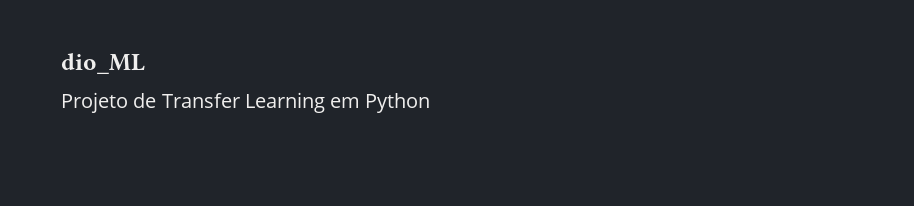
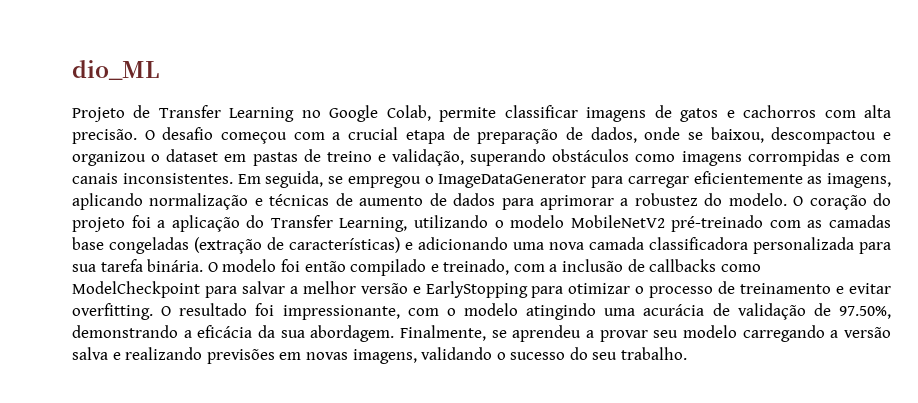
- Projeto de Transfer Learning em Python
+ Projeto de Transfer Learning no Google Colab, permite classificar imagens de gatos e cachorros com alta precisão. O desafio começou com a crucial etapa de preparação de dados, onde se baixou, descompactou e organizou o dataset em pastas de treino e validação, superando obstáculos como imagens corrompidas e com canais inconsistentes. Em seguida, se empregou o ImageDataGenerator para carregar eficientemente as imagens, aplicando normalização e técnicas de aumento de dados para aprimorar a robustez do modelo. O coração do projeto foi a aplicação do Transfer Learning, utilizando o modelo MobileNetV2 pré-treinado com as camadas base congeladas (extração de características) e adicionando uma nova camada classificadora personalizada para sua tarefa binária. O modelo foi então compilado e treinado, com a inclusão de callbacks como ModelCheckpoint para salvar a melhor versão e EarlyStopping para otimizar o processo de treinamento e evitar overfitting. O resultado foi impressionante, com o modelo atingindo uma acurácia de validação de 97.50%, demonstrando a eficácia da sua abordagem. Finalmente, se aprendeu a provar seu modelo carregando a versão salva e realizando previsões em novas imagens, validando o sucesso do seu trabalho.

